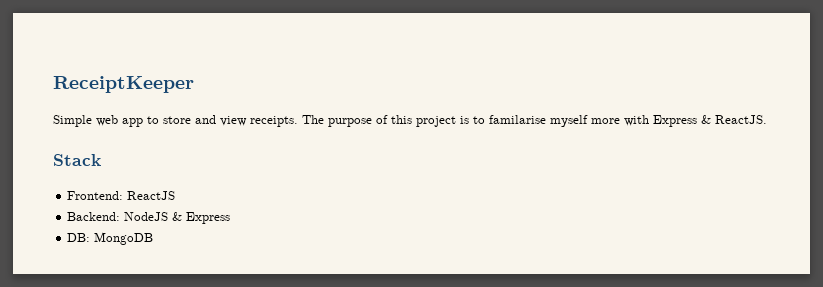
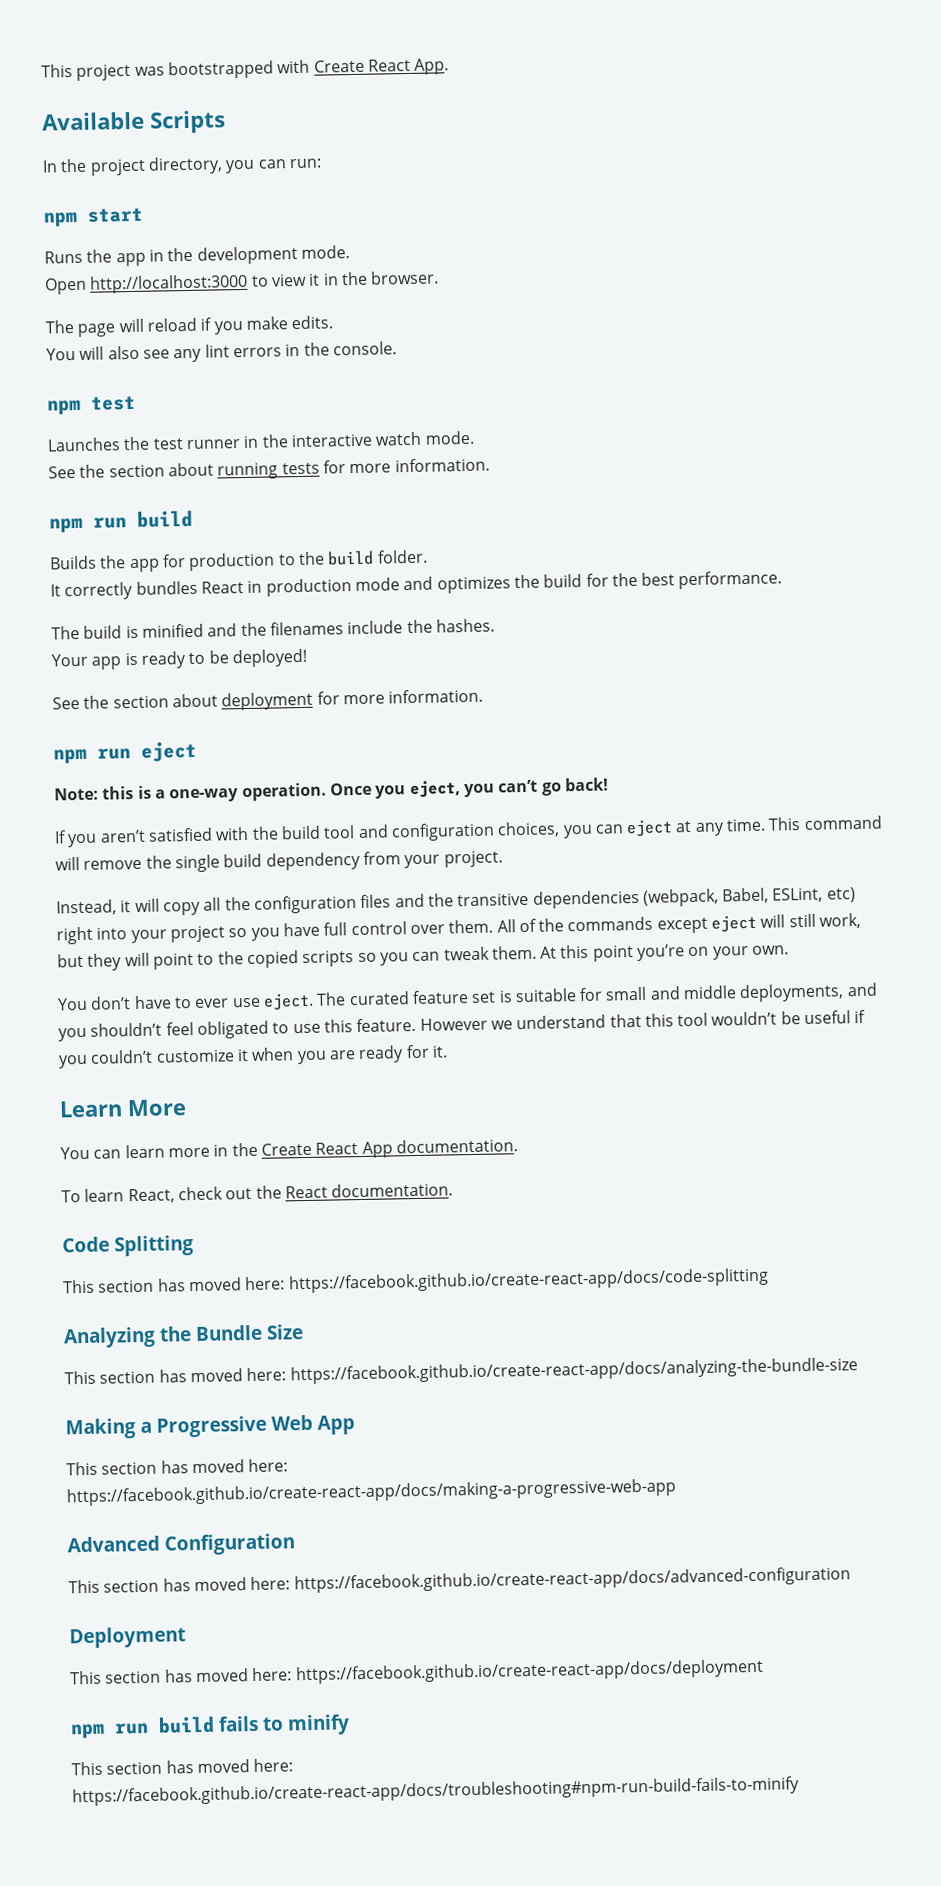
- ReceiptKeeper
- Simple web app to store and view receipts. The purpose of this project is to familarise myself more with Express & ReactJS.
- Stack
- Frontend: ReactJS
- Backend: NodeJS & Express
- DB: MongoDB
+ This project was bootstrapped with Create React App.
+ Available Scripts
+ In the project directory, you can run:
+ npm start
+ Runs the app in the development mode.
+ Open http://localhost:3000 to view it in the browser.
+ The page will reload if you make edits.
+ You will also see any lint errors in the console.
+ npm test
+ Launches the test runner in the interactive watch mode.
+ See the section about running tests for more information.
+ npm run build
+ Builds the app for production to the build folder.
+ It correctly bundles React in production mode and optimizes the build for the best performance.
+ The build is minified and the filenames include the hashes.
+ Your app is ready to be deployed!
+ See the section about deployment for more information.
+ npm run eject
+ Note: this is a one-way operation. Once you eject, you can’t go back!
+ If you aren’t satisfied with the build tool and configuration choices, you can eject at any time. This command will remove the single build dependency from your project.
+ Instead, it will copy all the configuration files and the transitive dependencies (webpack, Babel, ESLint, etc) right into your project so you have full control over them. All of the commands except eject will still work, but they will point to the copied scripts so you can tweak them. At this point you’re on your own.
+ You don’t have to ever use eject. The curated feature set is suitable for small and middle deployments, and you shouldn’t feel obligated to use this feature. However we understand that this tool wouldn’t be useful if you couldn’t customize it when you are ready for it.
+ Learn More
+ You can learn more in the Create React App documentation.
+ To learn React, check out the React documentation.
+ Code Splitting
+ This section has moved here: https://facebook.github.io/create-react-app/docs/code-splitting
+ Analyzing the Bundle Size
+ This section has moved here: https://facebook.github.io/create-react-app/docs/analyzing-the-bundle-size
+ Making a Progressive Web App
+ This section has moved here: https://facebook.github.io/create-react-app/docs/making-a-progressive-web-app
+ Advanced Configuration
+ This section has moved here: https://facebook.github.io/create-react-app/docs/advanced-configuration
+ Deployment
+ This section has moved here: https://facebook.github.io/create-react-app/docs/deployment
+ npm run build fails to minify
+ This section has moved here: https://facebook.github.io/create-react-app/docs/troubleshooting#npm-run-build-fails-to-minify

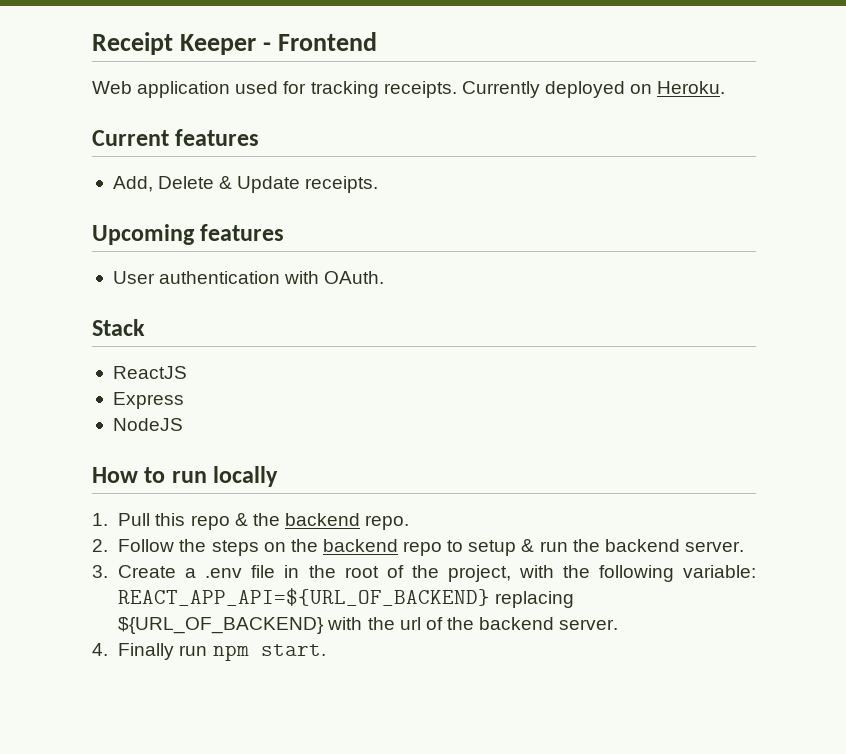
- This project was bootstrapped with Create React App.
- Available Scripts
- In the project directory, you can run:
- npm start
- Runs the app in the development mode.
- Open http://localhost:3000 to view it in the browser.
- The page will reload if you make edits.
- You will also see any lint errors in the console.
- npm test
- Launches the test runner in the interactive watch mode.
- See the section about running tests for more information.
- npm run build
- Builds the app for production to the build folder.
- It correctly bundles React in production mode and optimizes the build for the best performance.
- The build is minified and the filenames include the hashes.
- Your app is ready to be deployed!
- See the section about deployment for more information.
- npm run eject
- Note: this is a one-way operation. Once you eject, you can’t go back!
- If you aren’t satisfied with the build tool and configuration choices, you can eject at any time. This command will remove the single build dependency from your project.
- Instead, it will copy all the configuration files and the transitive dependencies (webpack, Babel, ESLint, etc) right into your project so you have full control over them. All of the commands except eject will still work, but they will point to the copied scripts so you can tweak them. At this point you’re on your own.
- You don’t have to ever use eject. The curated feature set is suitable for small and middle deployments, and you shouldn’t feel obligated to use this feature. However we understand that this tool wouldn’t be useful if you couldn’t customize it when you are ready for it.
- Learn More
- You can learn more in the Create React App documentation.
- To learn React, check out the React documentation.
- Code Splitting
- This section has moved here: https://facebook.github.io/create-react-app/docs/code-splitting
- Analyzing the Bundle Size
- This section has moved here: https://facebook.github.io/create-react-app/docs/analyzing-the-bundle-size
- Making a Progressive Web App
- This section has moved here: https://facebook.github.io/create-react-app/docs/making-a-progressive-web-app
- Advanced Configuration
- This section has moved here: https://facebook.github.io/create-react-app/docs/advanced-configuration
- Deployment
- This section has moved here: https://facebook.github.io/create-react-app/docs/deployment
- npm run build fails to minify
- This section has moved here: https://facebook.github.io/create-react-app/docs/troubleshooting#npm-run-build-fails-to-minify
+ Receipt Keeper - Frontend
+ Web application used for tracking receipts. Currently deployed on Heroku.
+ Current features
+ Add, Delete & Update receipts.
+ Upcoming features
+ User authentication with OAuth.
+ Stack
+ ReactJS
+ Express
+ NodeJS
+ How to run locally
+ 1. Pull this repo & the backend repo.
+ 2. Follow the steps on the backend repo to setup & run the backend server.
+ 3. Create a .env file in the root of the project, with the following variable: REACT_APP_API=${URL_OF_BACKEND} replacing ${URL_OF_BACKEND} with the url of the backend server.
+ 4. Finally run npm start.

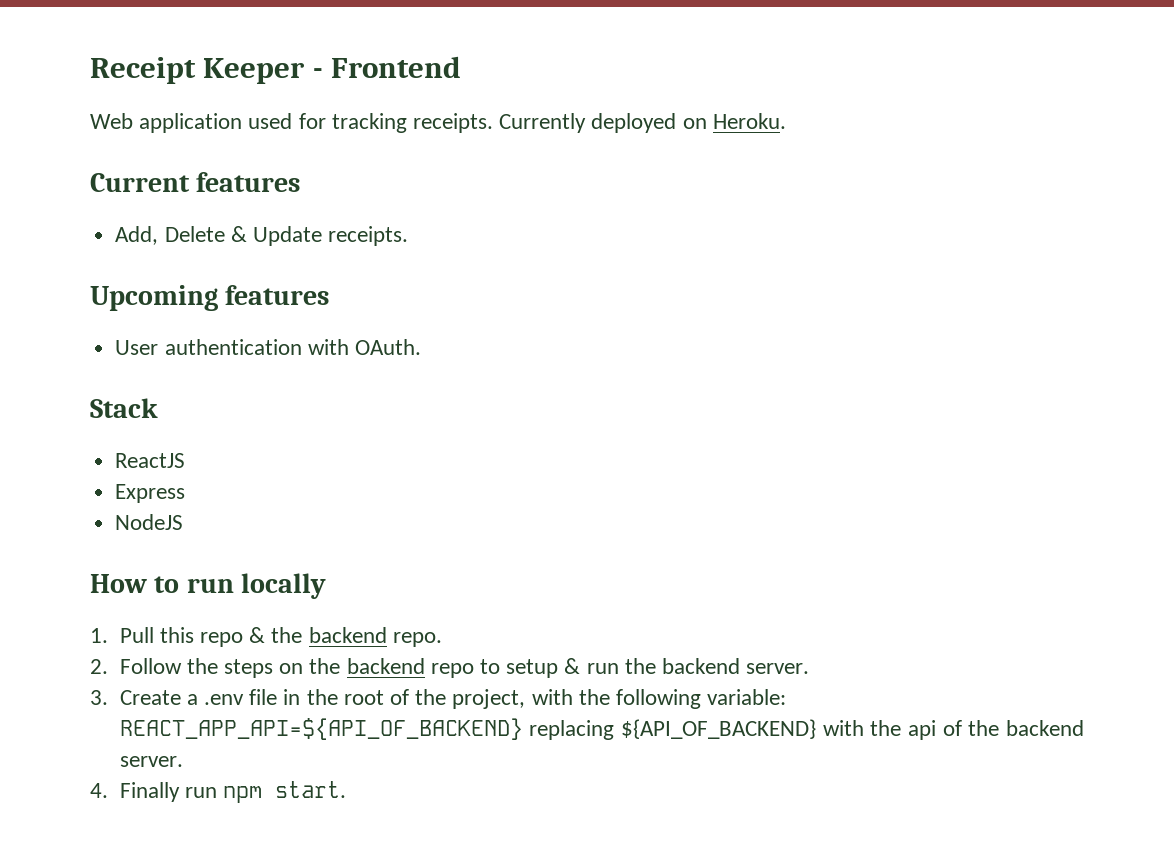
- 3. Create a .env file in the root of the project, with the following variable: REACT_APP_API=${URL_OF_BACKEND} replacing ${URL_OF_BACKEND} with the url of the backend server.
+ 3. Create a .env file in the root of the project, with the following variable: REACT_APP_API=${API_OF_BACKEND} replacing ${API_OF_BACKEND} with the api of the backend server.

